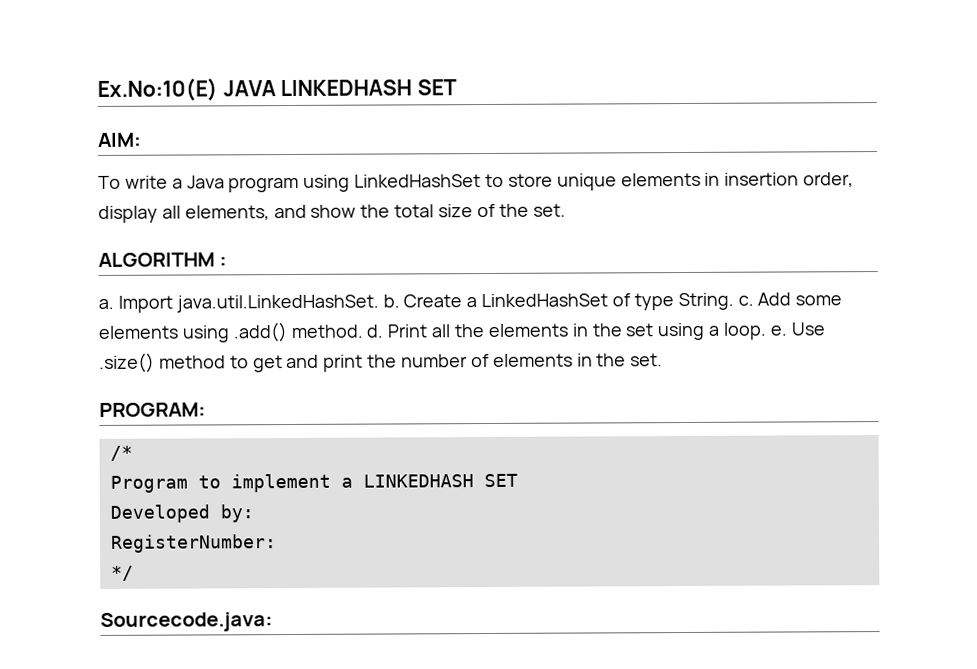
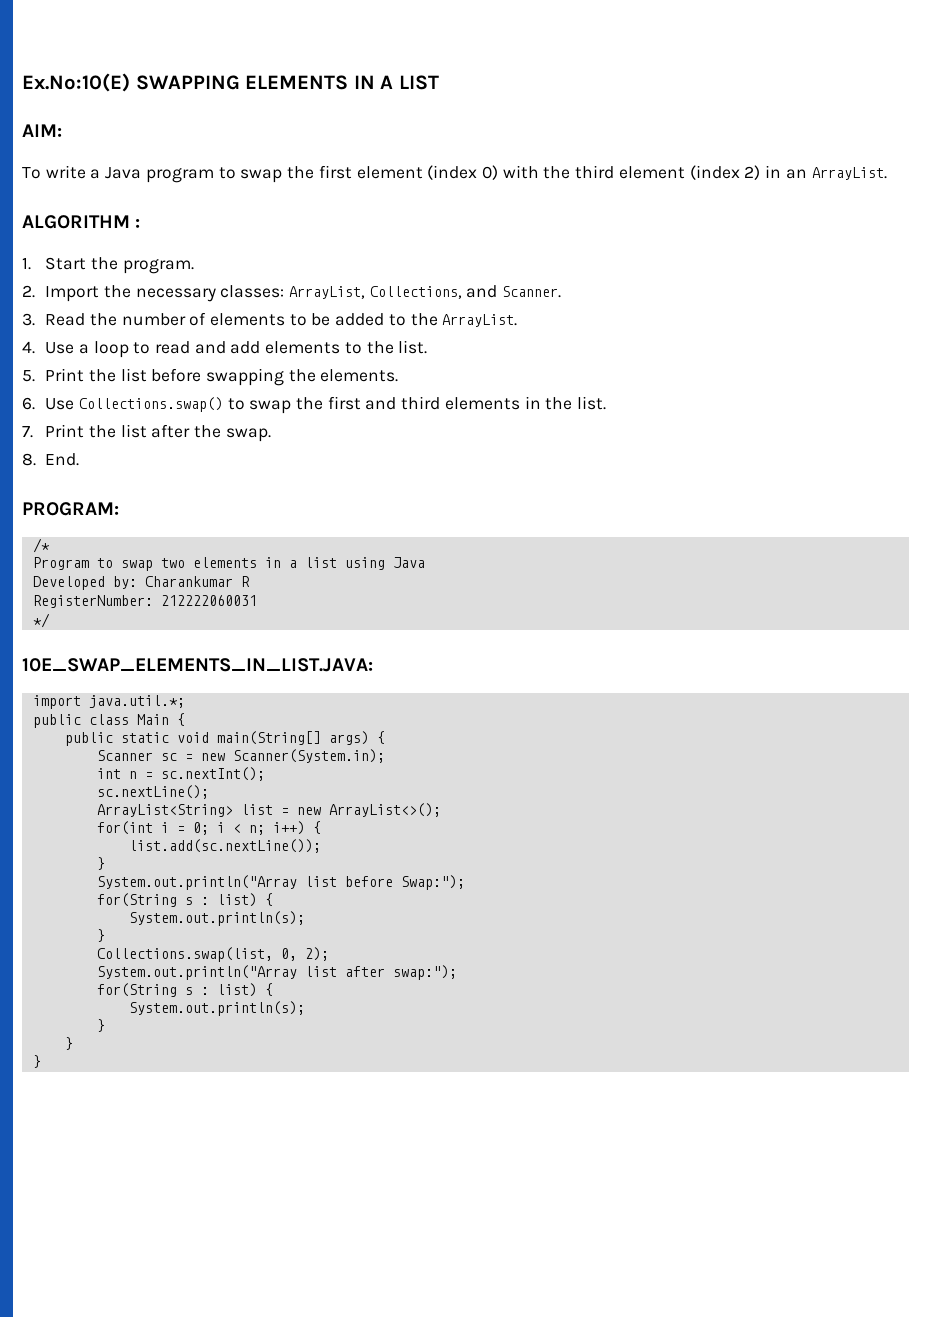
- Ex.No:10(E) JAVA LINKEDHASH SET
+ Ex.No:10(E) SWAPPING ELEMENTS IN A LIST
- To write a Java program using LinkedHashSet to store unique elements in insertion order, display all elements, and show the total size of the set.
+ To write a Java program to swap the first element (index 0) with the third element (index 2) in an ArrayList.
  ALGORITHM :
- a. Import java.util.LinkedHashSet. b. Create a LinkedHashSet of type String. c. Add some elements using .add() method. d. Print all the elements in the set using a loop. e. Use .size() method to get and print the number of elements in the set.
+ 1. Start the program.
+ 2. Import the necessary classes: ArrayList, Collections, and Scanner.
+ 3. Read the number of elements to be added to the ArrayList.
+ 4. Use a loop to read and add elements to the list.
+ 5. Print the list before swapping the elements.
+ 6. Use Collections.swap() to swap the first and third elements in the list.
+ 7. Print the list after the swap.
+ 8. End.
  PROGRAM:
  /*
- Program to implement a LINKEDHASH SET
+ Program to swap two elements in a list using Java
- Developed by:
+ Developed by: Charankumar R
- RegisterNumber:
+ RegisterNumber: 212222060031
- Sourcecode.java:
+ 10E_SWAP_ELEMENTS_IN_LIST.JAVA:
+ import java.util.*;
+ public class Main {
+ public static void main(String[] args) {
+ Scanner sc = new Scanner(System.in);
+ int n = sc.nextInt();
+ sc.nextLine();
+ ArrayList<String> list = new ArrayList<>();
+ for(int i = 0; i < n; i++) {
+ list.add(sc.nextLine());
+ }
+ System.out.println("Array list before Swap:");
+ for(String s : list) {
+ System.out.println(s);
+ }
+ Collections.swap(list, 0, 2);
+ System.out.println("Array list after swap:");
+ for(String s : list) {
+ System.out.println(s);
+ }
+ }
+ }

